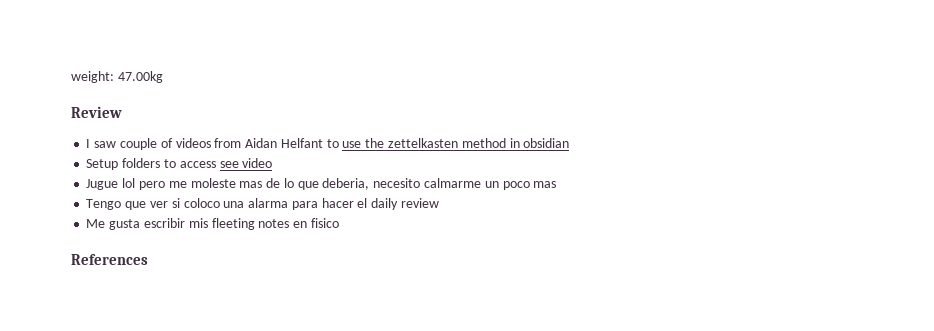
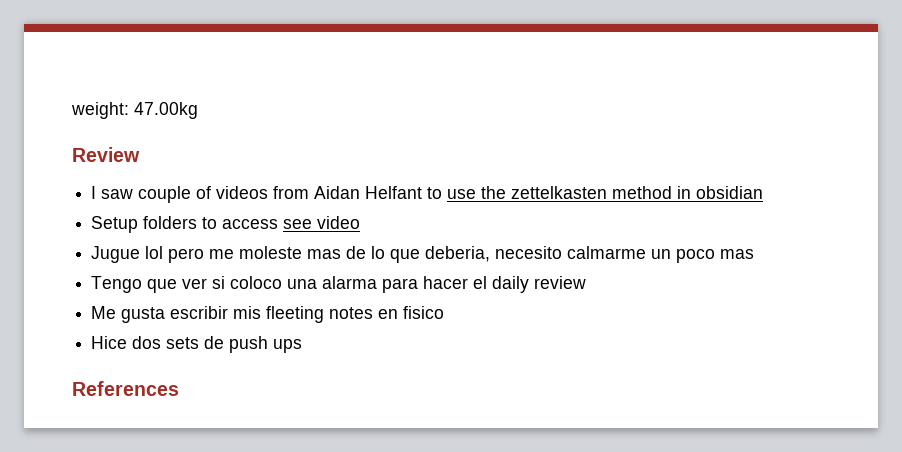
+ Hice dos sets de push ups

